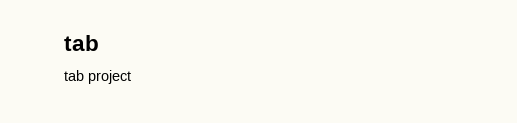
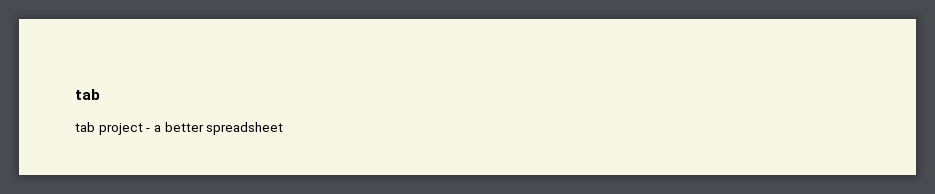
- tab project
+ tab project - a better spreadsheet

